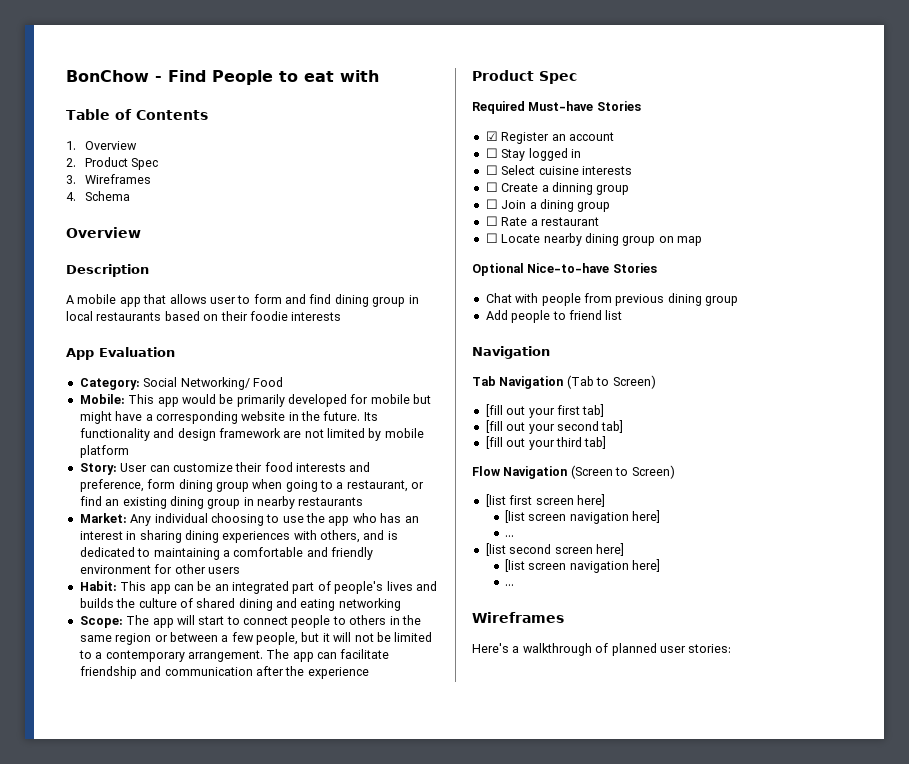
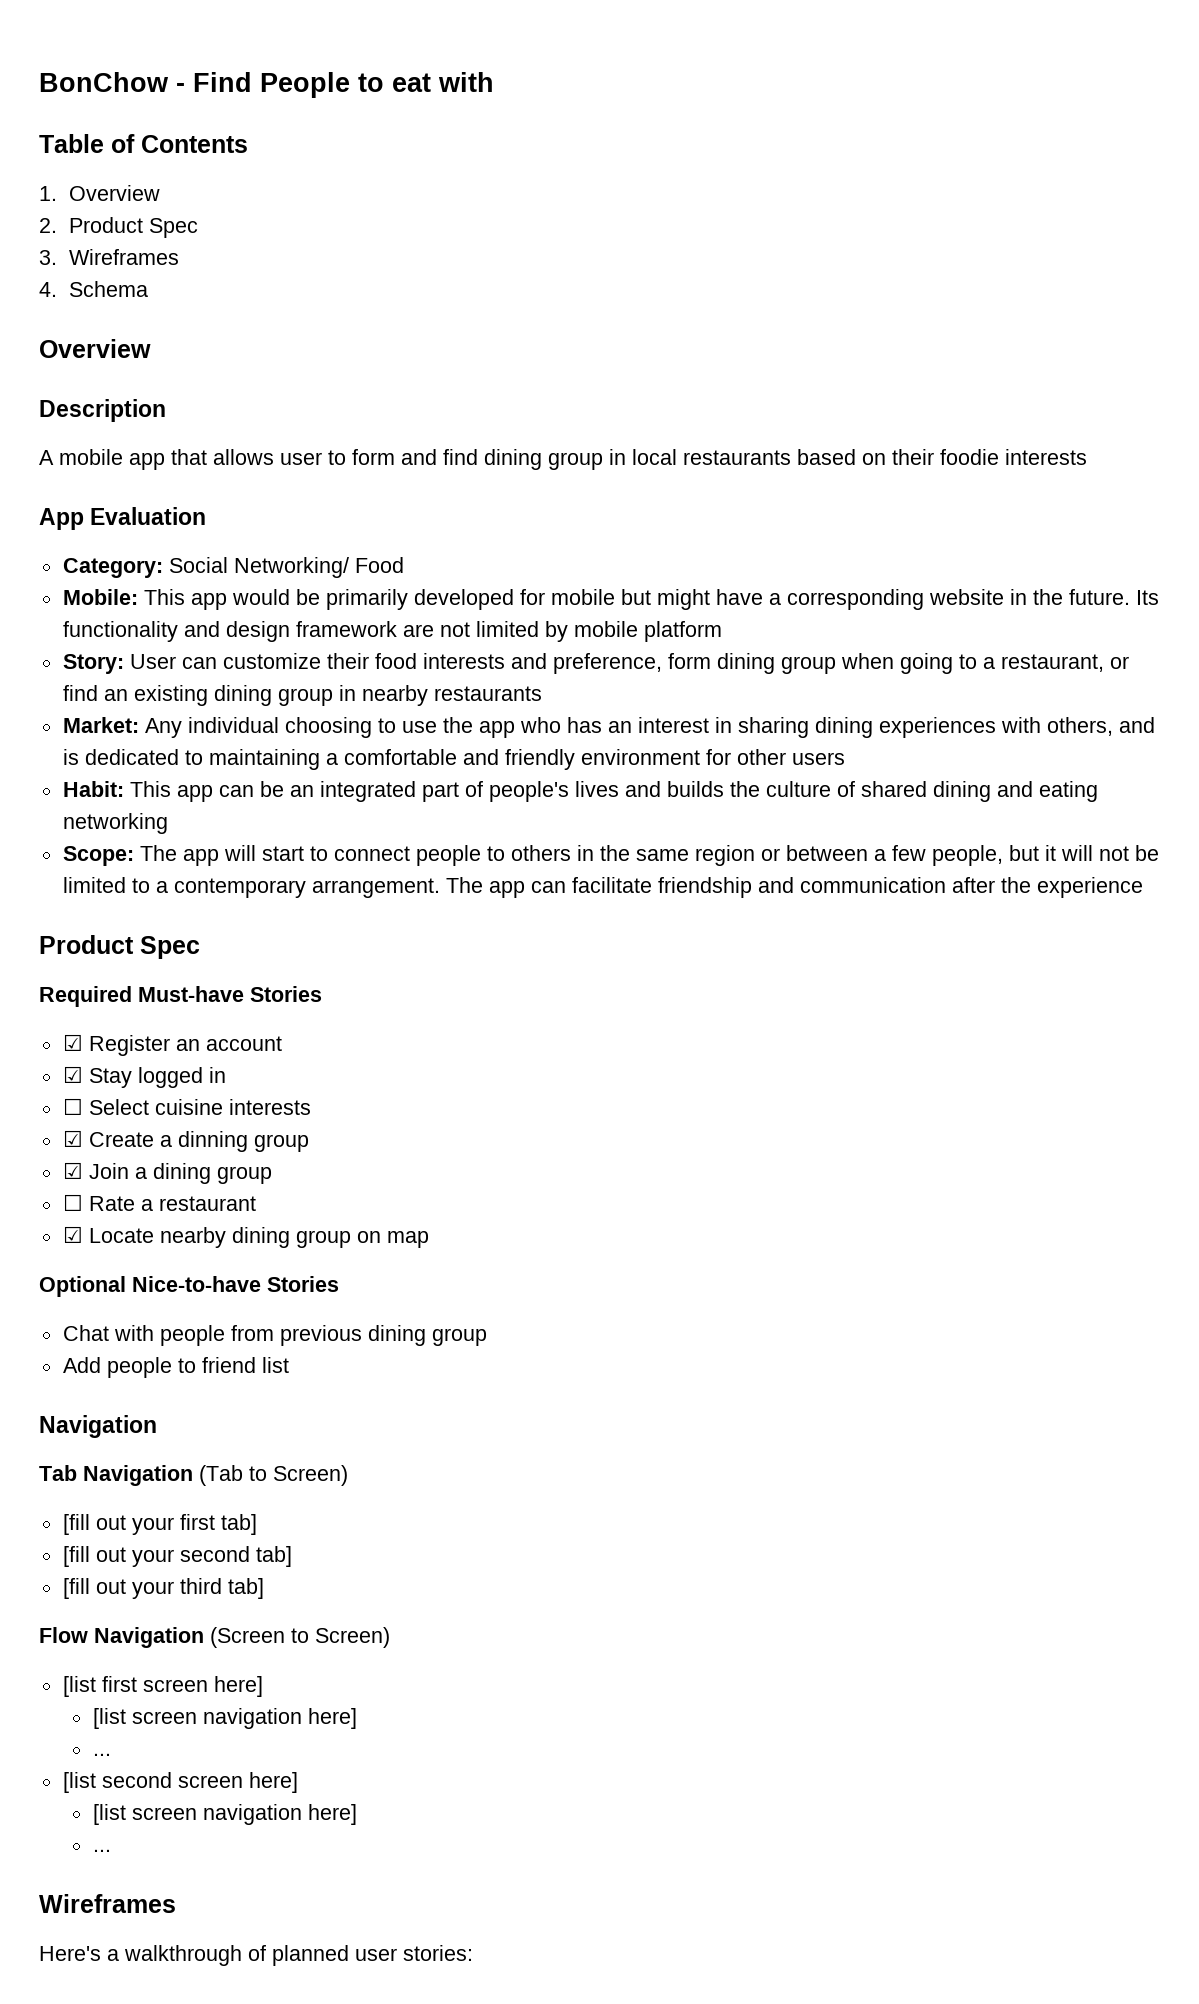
- ☐ Stay logged in
+ ☑ Stay logged in
- ☐ Create a dinning group
+ ☑ Create a dinning group
- ☐ Join a dining group
+ ☑ Join a dining group
- ☐ Locate nearby dining group on map
+ ☑ Locate nearby dining group on map

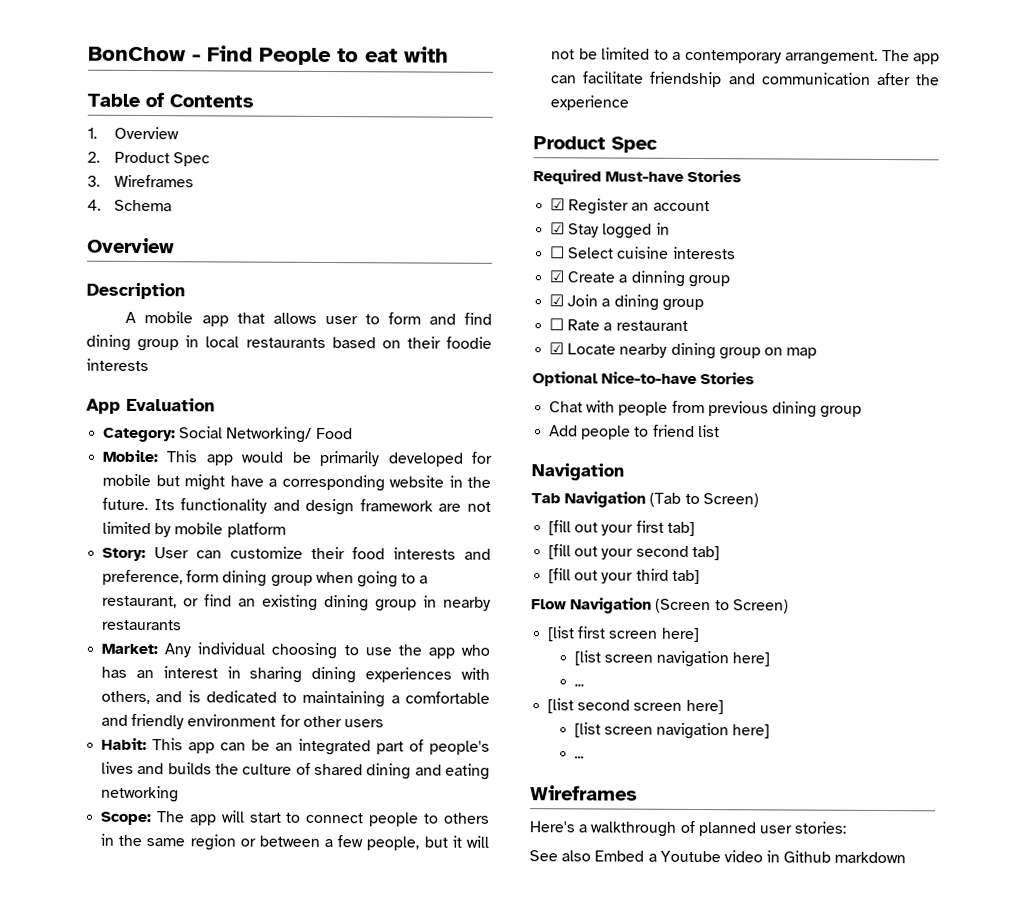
+ See also Embed a Youtube video in Github markdown

